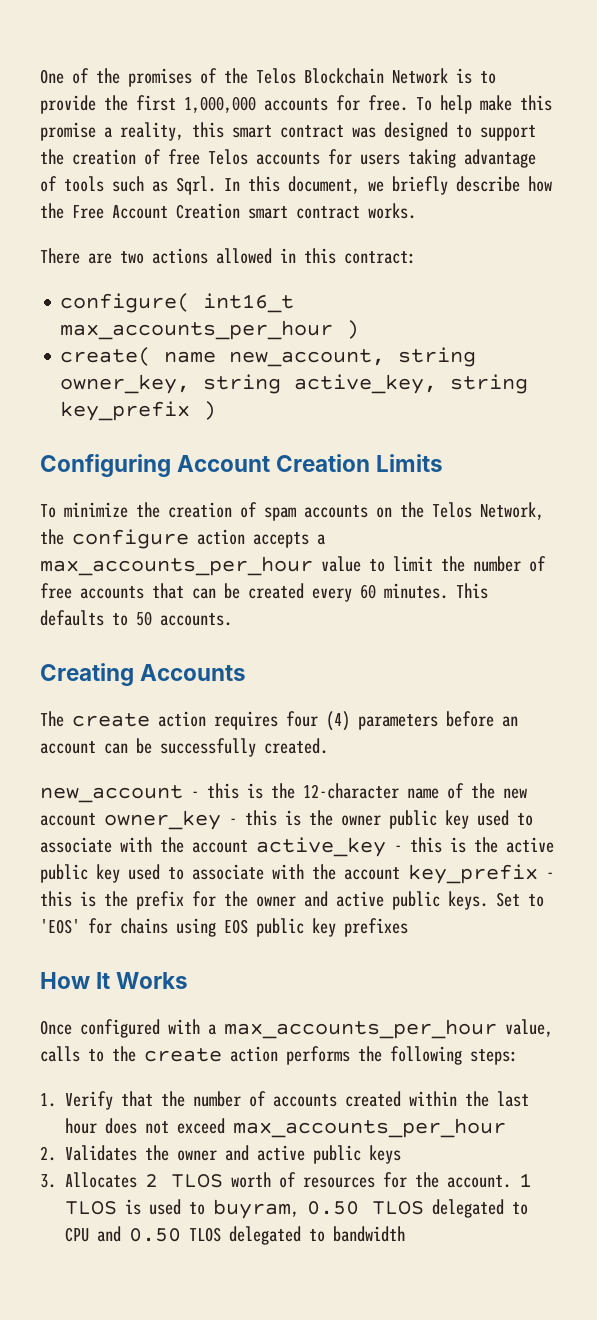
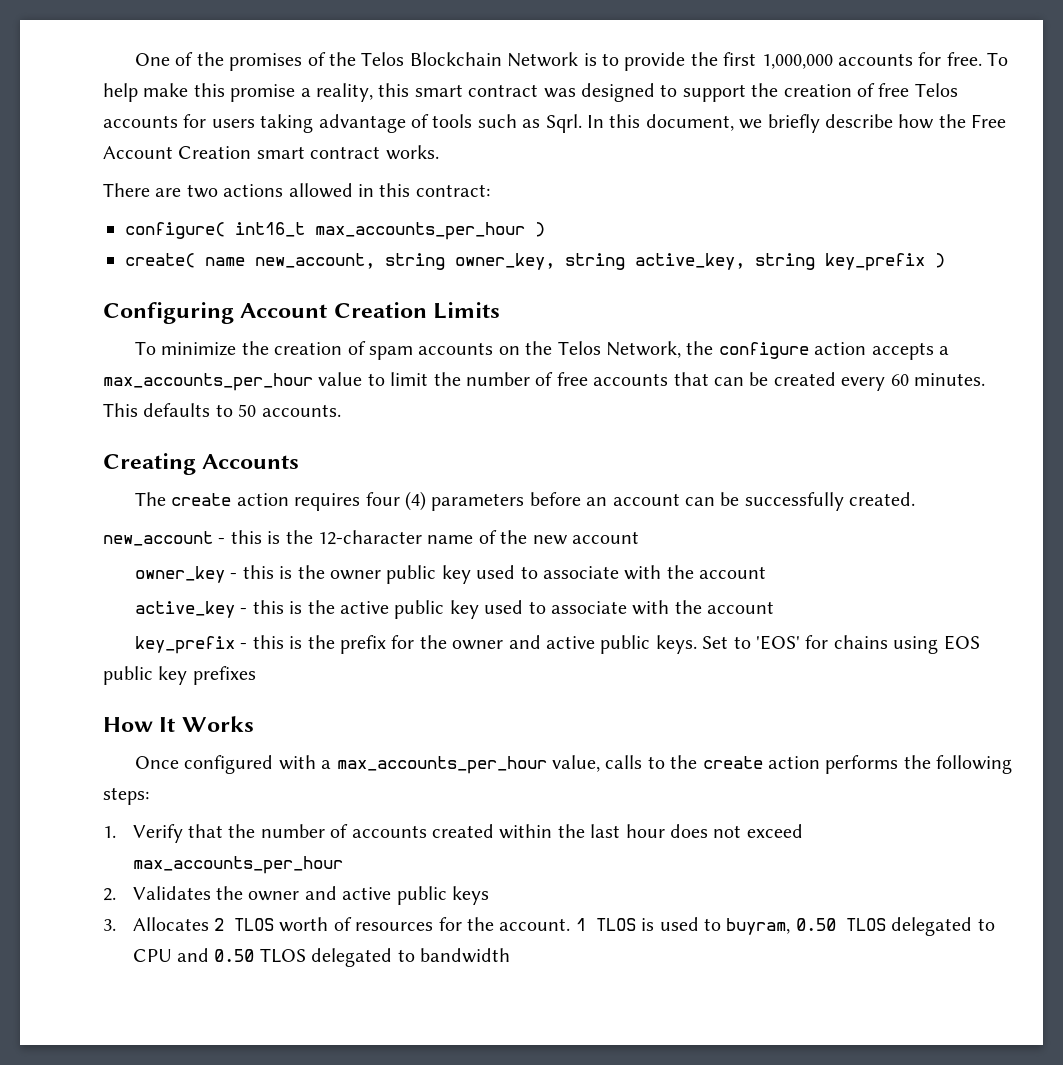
- new_account - this is the 12-character name of the new account owner_key - this is the owner public key used to associate with the account active_key - this is the active public key used to associate with the account key_prefix - this is the prefix for the owner and active public keys.
+ new_account - this is the 12-character name of the new account
+ owner_key - this is the owner public key used to associate with the account
+ active_key - this is the active public key used to associate with the account
+ key_prefix - this is the prefix for the owner and active public keys.

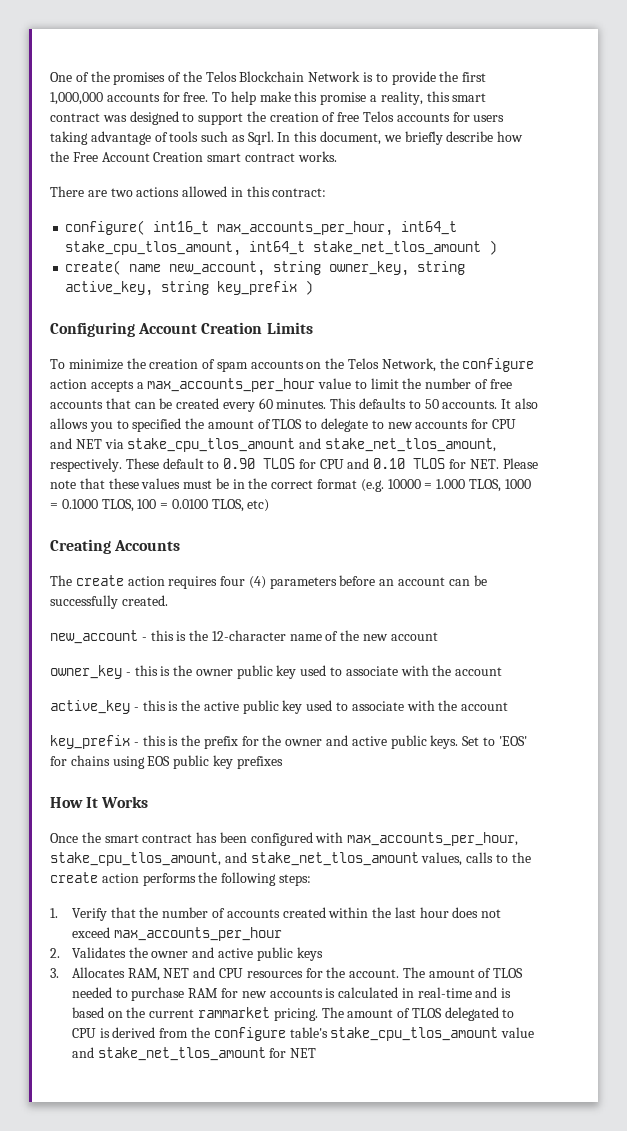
- configure( int16_t max_accounts_per_hour )
+ configure( int16_t max_accounts_per_hour, int64_t stake_cpu_tlos_amount, int64_t stake_net_tlos_amount )
+ It also allows you to specified the amount of TLOS to delegate to new accounts for CPU and NET via stake_cpu_tlos_amount and stake_net_tlos_amount, respectively. These default to 0.90 TLOS for CPU and 0.10 TLOS for NET. Please note that these values must be in the correct format (e.g. 10000 = 1.000 TLOS, 1000 = 0.1000 TLOS, 100 = 0.0100 TLOS, etc)
- Once configured with a max_accounts_per_hour value, calls to the create action performs the following steps:
+ Once the smart contract has been configured with max_accounts_per_hour, stake_cpu_tlos_amount, and stake_net_tlos_amount values, calls to the create action performs the following steps:
- 3. Allocates 2 TLOS worth of resources for the account. 1 TLOS is used to buyram, 0.50 TLOS delegated to CPU and 0.50 TLOS delegated to bandwidth
+ 3. Allocates RAM, NET and CPU resources for the account. The amount of TLOS needed to purchase RAM for new accounts is calculated in real-time and is based on the current rammarket pricing. The amount of TLOS delegated to CPU is derived from the configure table's stake_cpu_tlos_amount value and stake_net_tlos_amount for NET

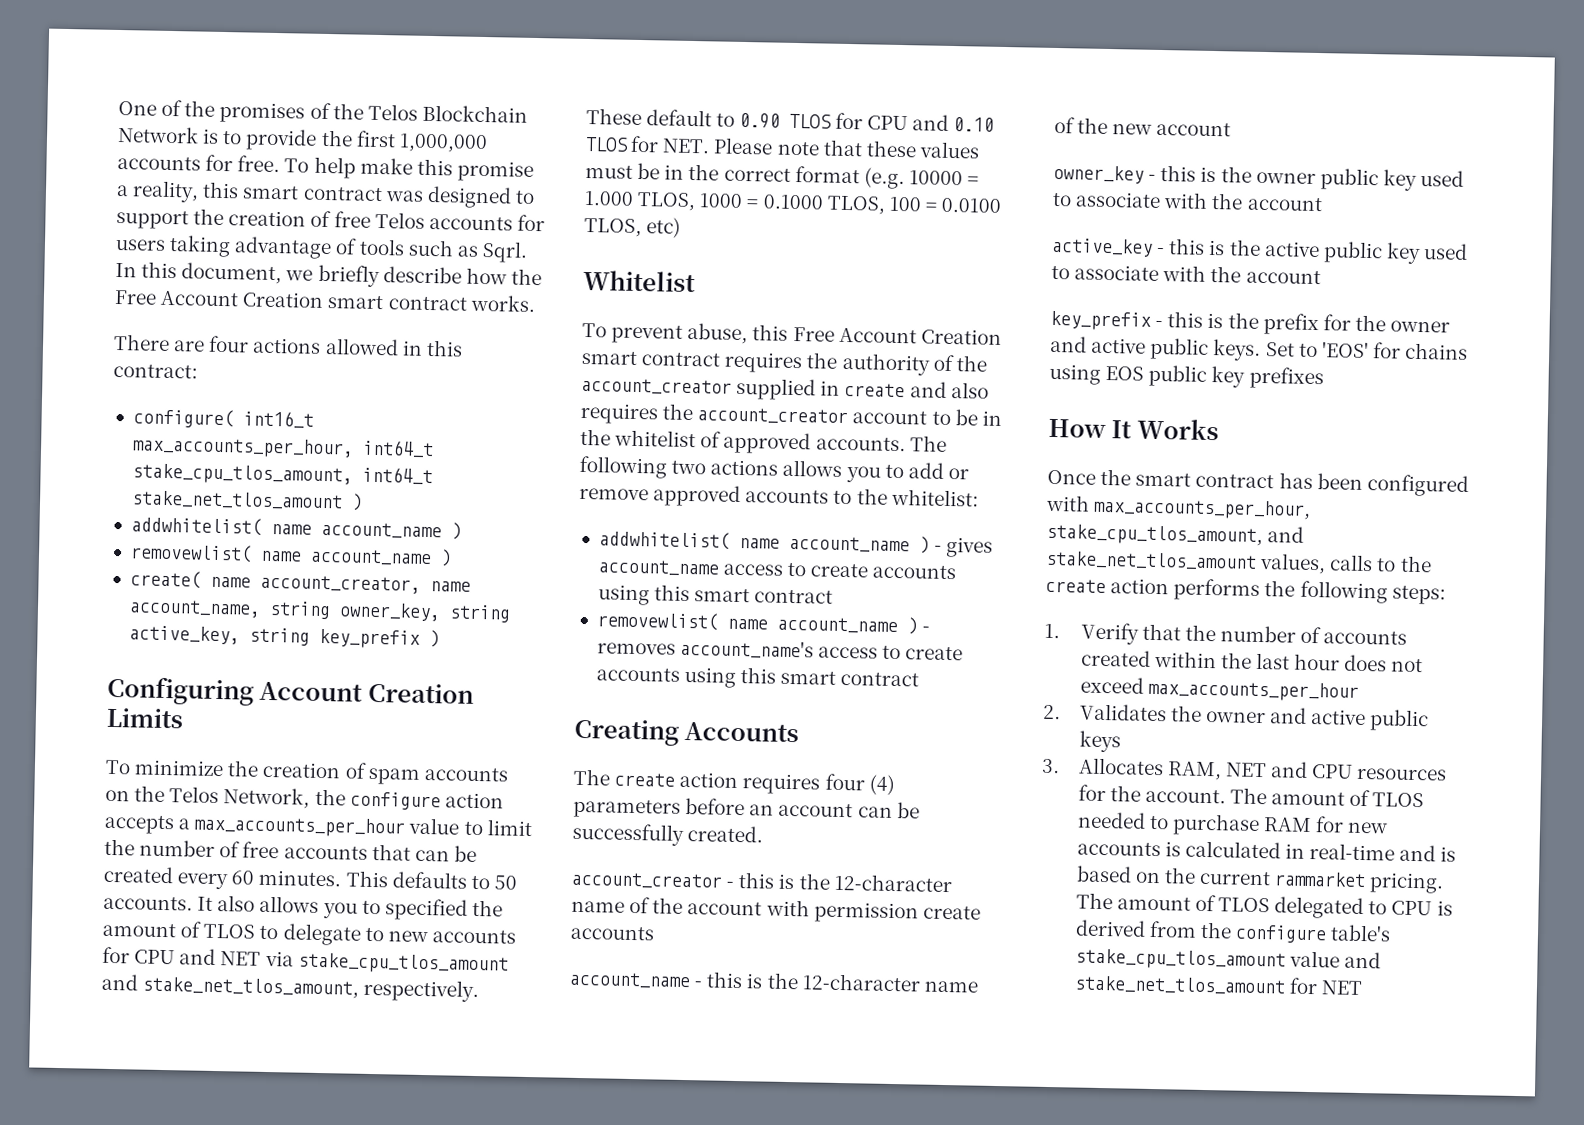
- There are two actions allowed in this contract:
+ There are four actions allowed in this contract:
  configure( int16_t max_accounts_per_hour, int64_t stake_cpu_tlos_amount, int64_t stake_net_tlos_amount )
+ addwhitelist( name account_name )
+ removewlist( name account_name )
- create( name new_account, string owner_key, string active_key, string key_prefix )
+ create( name account_creator, name account_name, string owner_key, string active_key, string key_prefix )
+ Whitelist
+ To prevent abuse, this Free Account Creation smart contract requires the authority of the account_creator supplied in create and also requires the account_creator account to be in the whitelist of approved accounts. The following two actions allows you to add or remove approved accounts to the whitelist:
+ addwhitelist( name account_name ) - gives account_name access to create accounts using this smart contract
+ removewlist( name account_name ) - removes account_name's access to create accounts using this smart contract
- new_account - this is the 12-character name of the new account
+ account_creator - this is the 12-character name of the account with permission create accounts
+ account_name - this is the 12-character name of the new account

